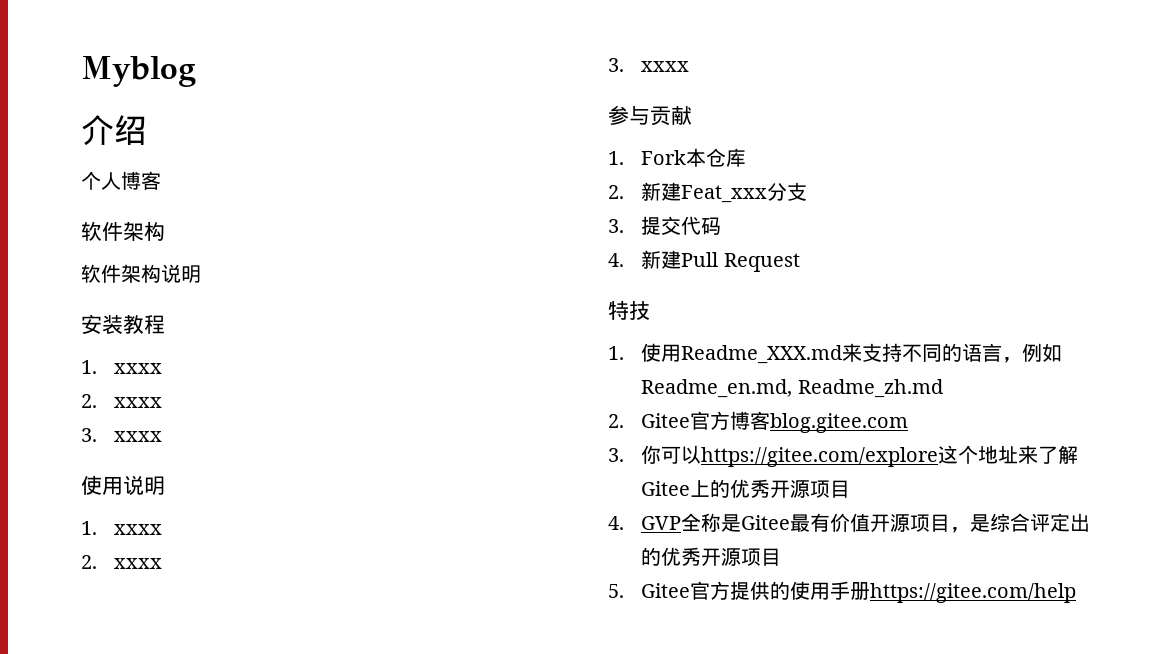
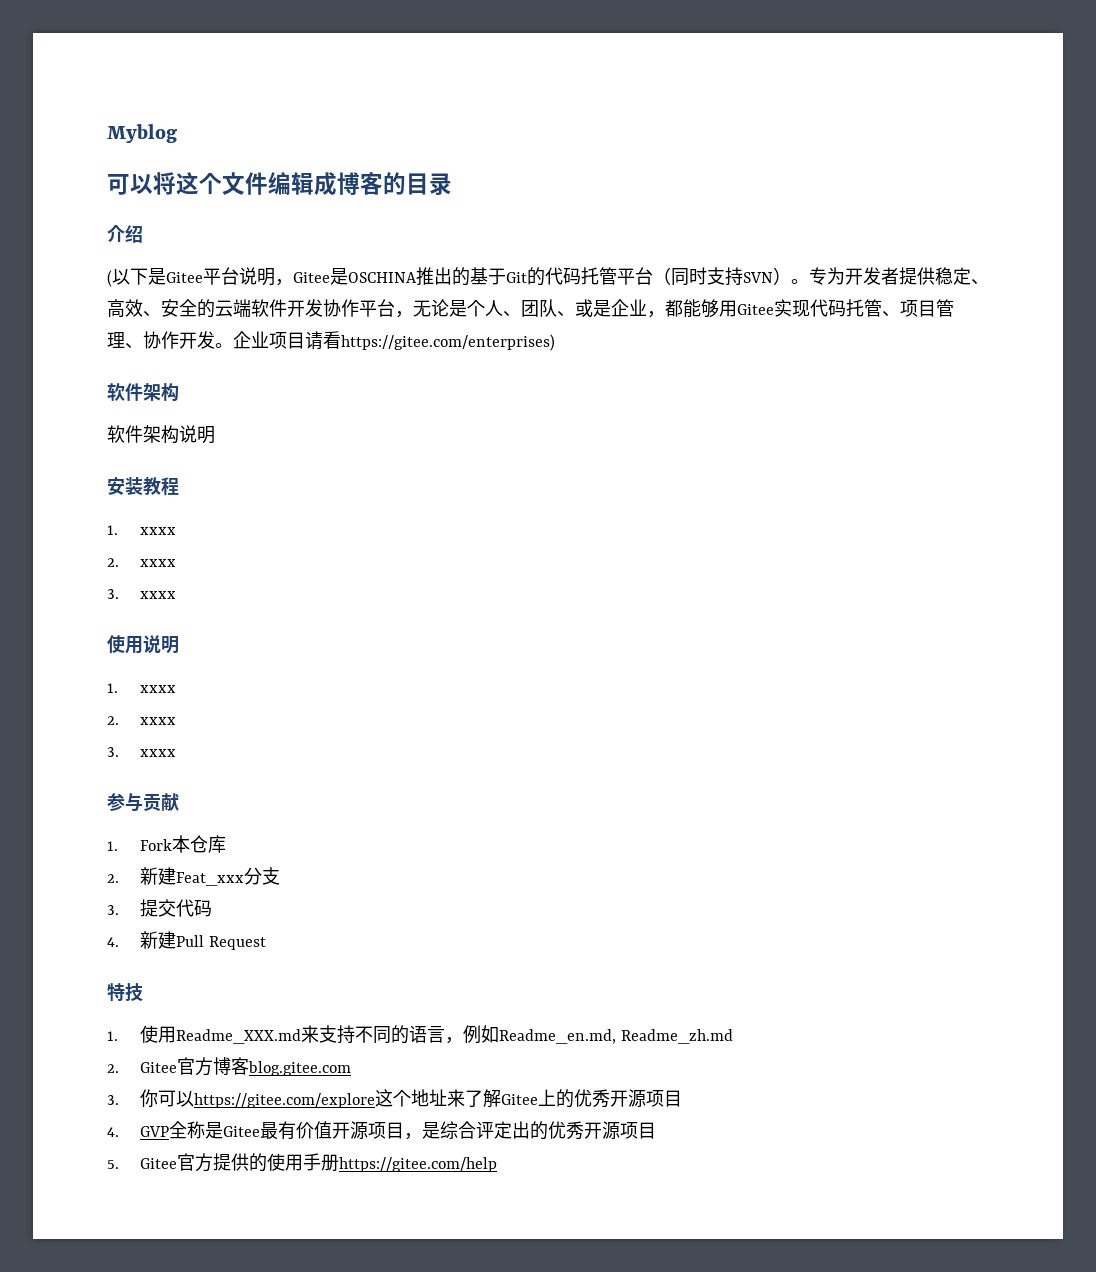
+ 可以将这个文件编辑成博客的目录
  介绍
- 个人博客
+ (以下是Gitee平台说明，Gitee是OSCHINA推出的基于Git的代码托管平台（同时支持SVN）。专为开发者提供稳定、高效、安全的云端软件开发协作平台，无论是个人、团队、或是企业，都能够用Gitee实现代码托管、项目管理、协作开发。企业项目请看https://gitee.com/enterprises)

